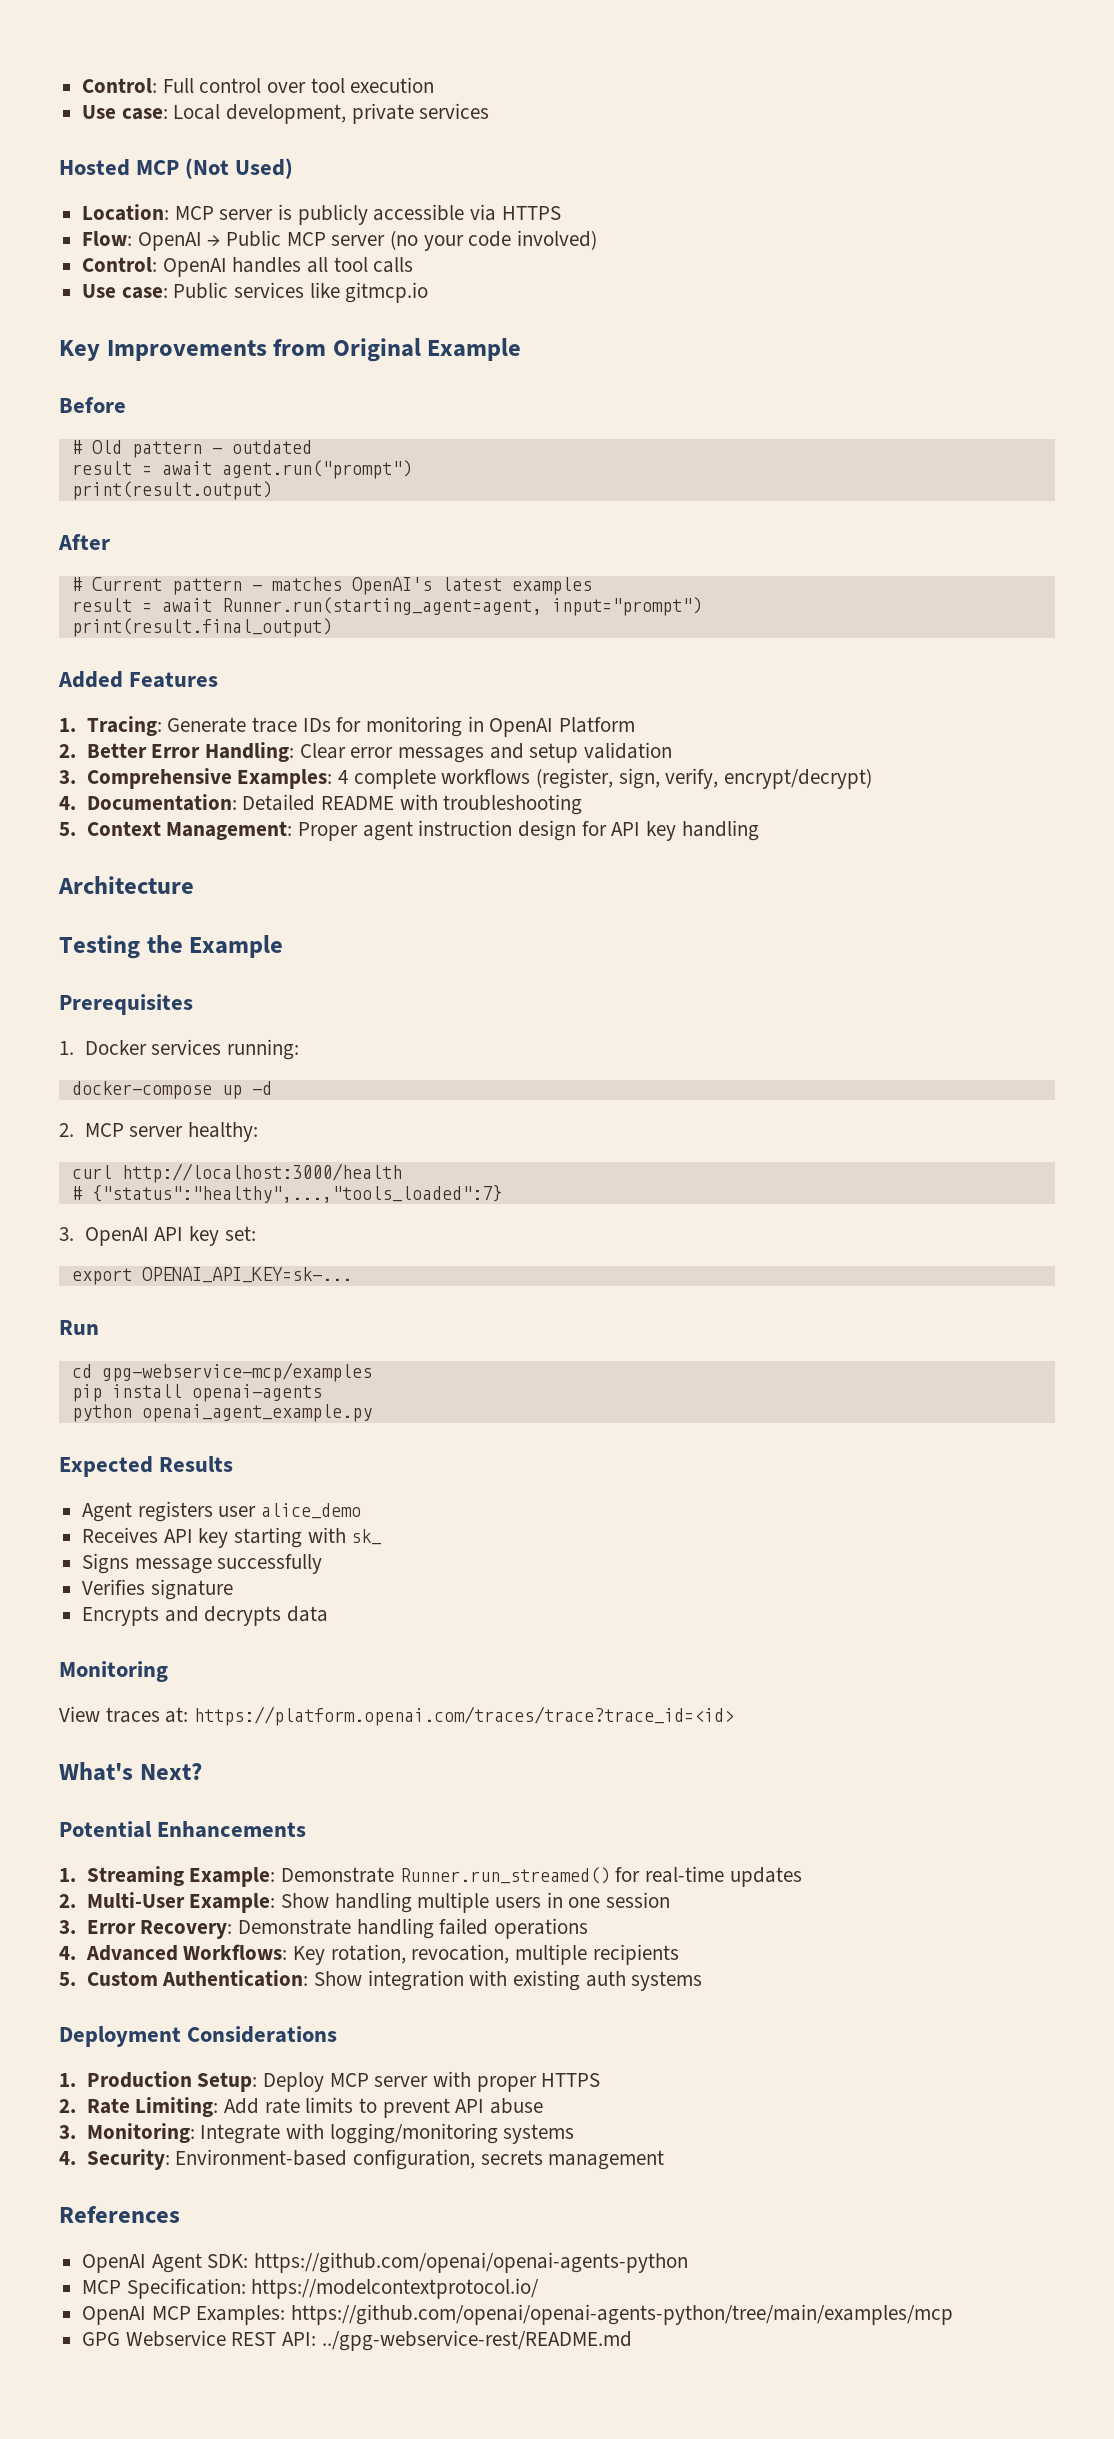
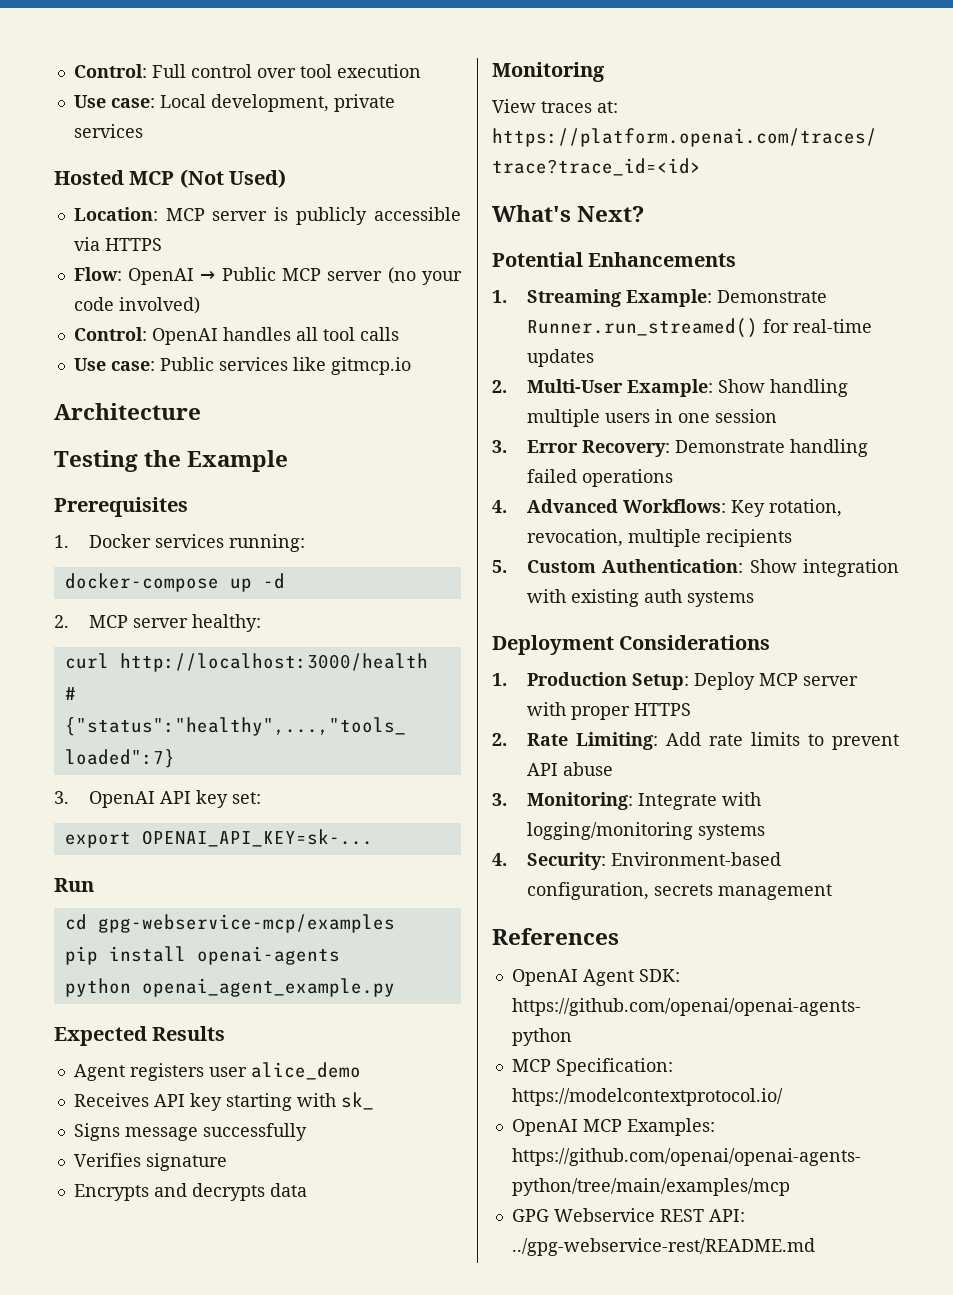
- Key Improvements from Original Example
- Before
- # Old pattern - outdated
- result = await agent.run("prompt")
- print(result.output)
- After
- # Current pattern - matches OpenAI's latest examples
- result = await Runner.run(starting_agent=agent, input="prompt")
- print(result.final_output)
- Added Features
- 1. Tracing: Generate trace IDs for monitoring in OpenAI Platform
- 2. Better Error Handling: Clear error messages and setup validation
- 3. Comprehensive Examples: 4 complete workflows (register, sign, verify, encrypt/decrypt)
- 4. Documentation: Detailed README with troubleshooting
- 5. Context Management: Proper agent instruction design for API key handling

